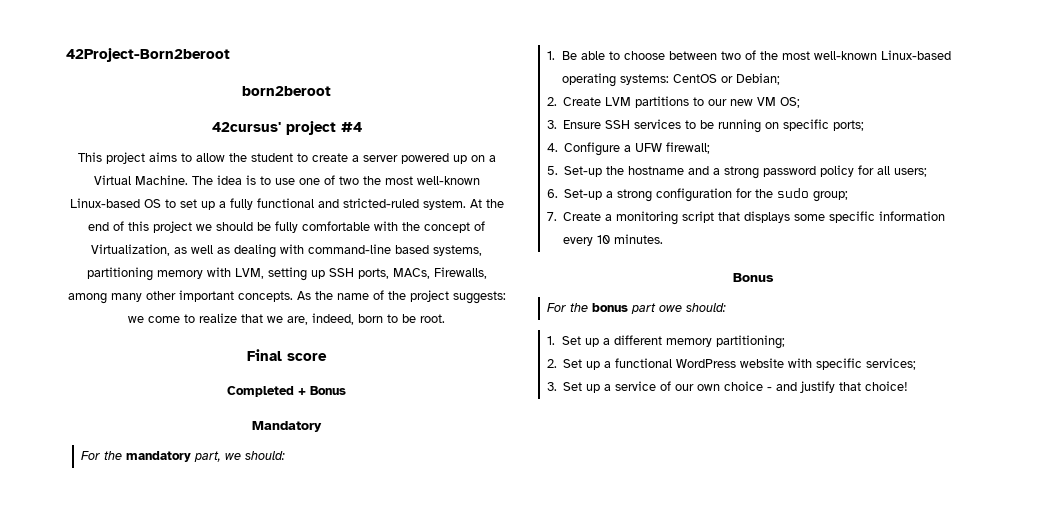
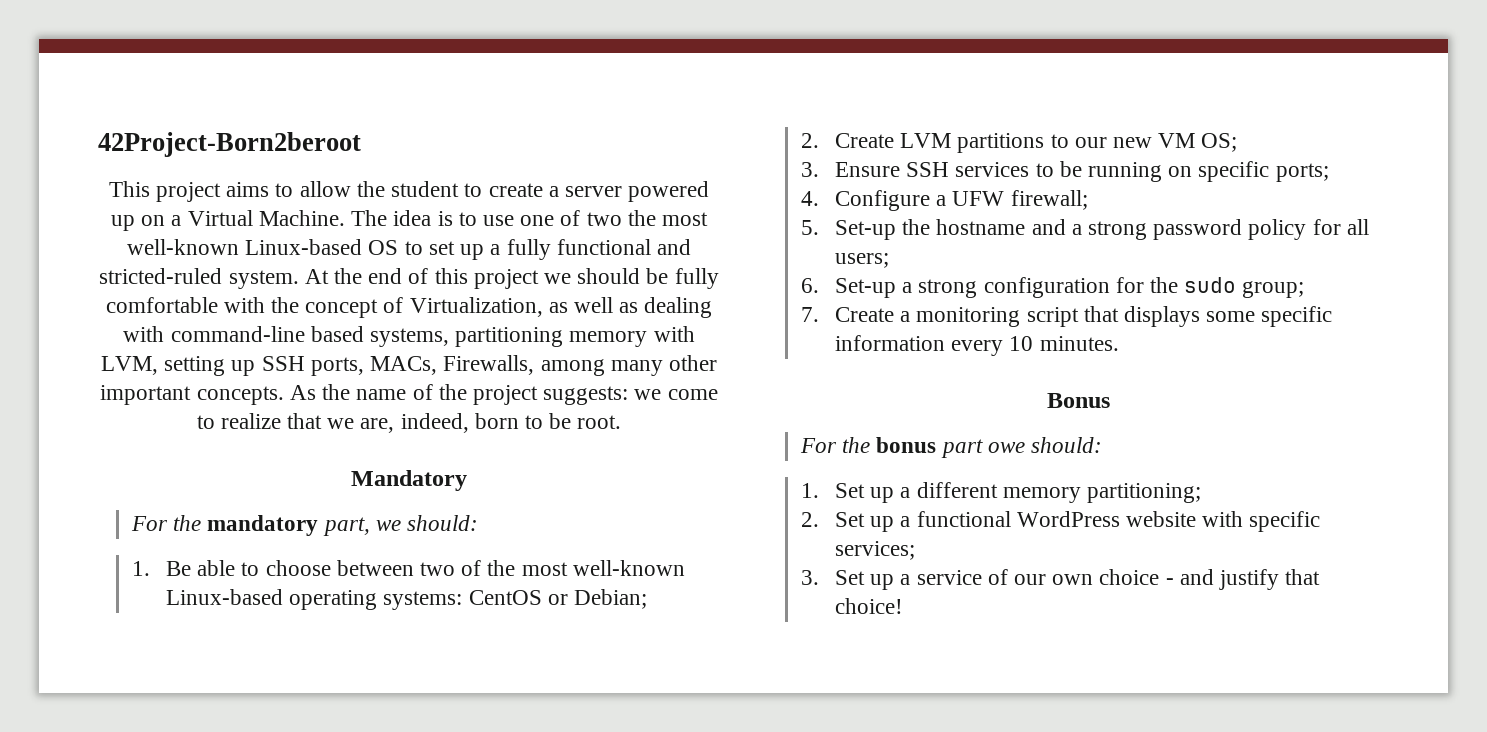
- born2beroot
- 42cursus' project #4
- Final score
- Completed + Bonus

